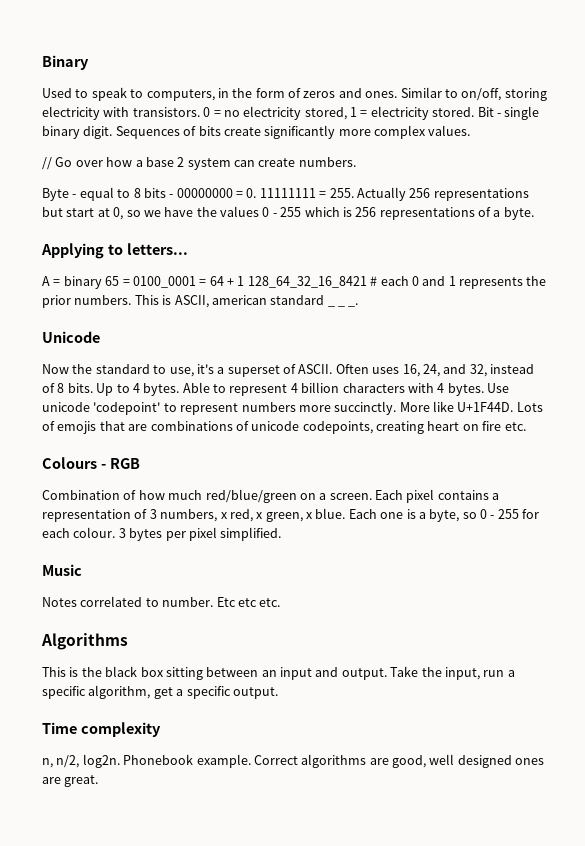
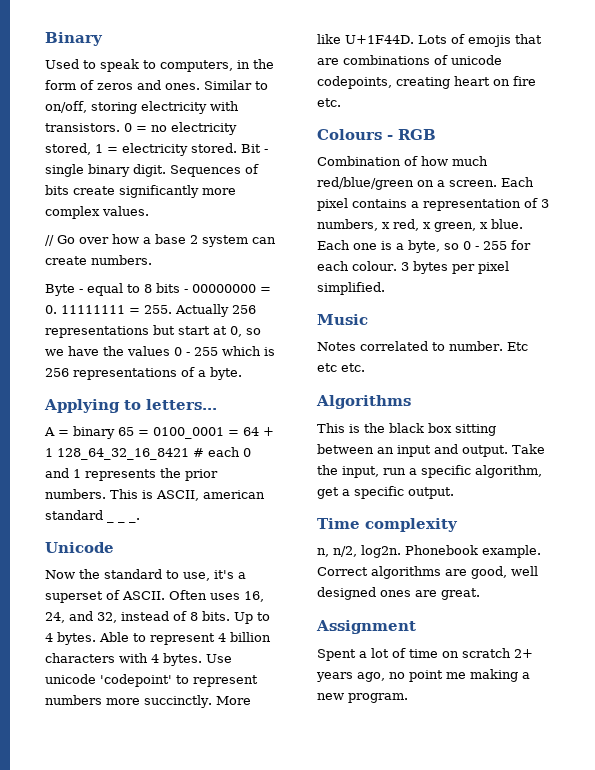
+ Assignment
+ Spent a lot of time on scratch 2+ years ago, no point me making a new program.

